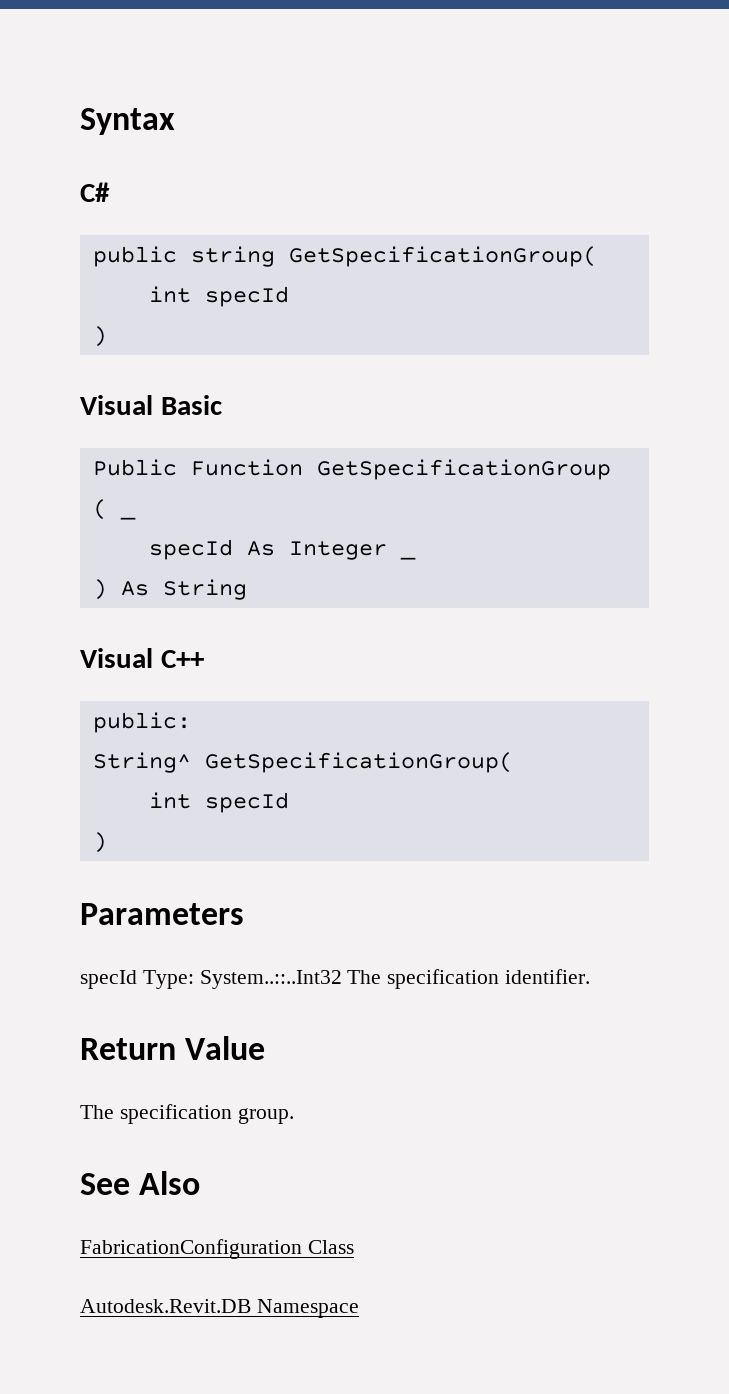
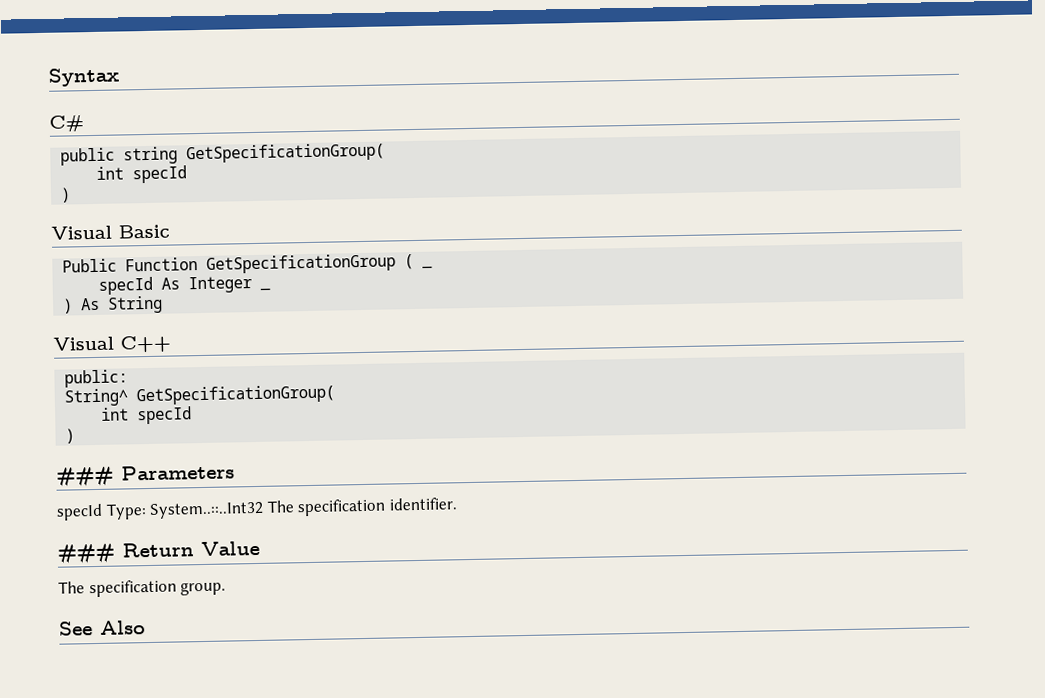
- Parameters
+ ### Parameters
- Return Value
+ ### Return Value
- FabricationConfiguration Class
- Autodesk.Revit.DB Namespace

